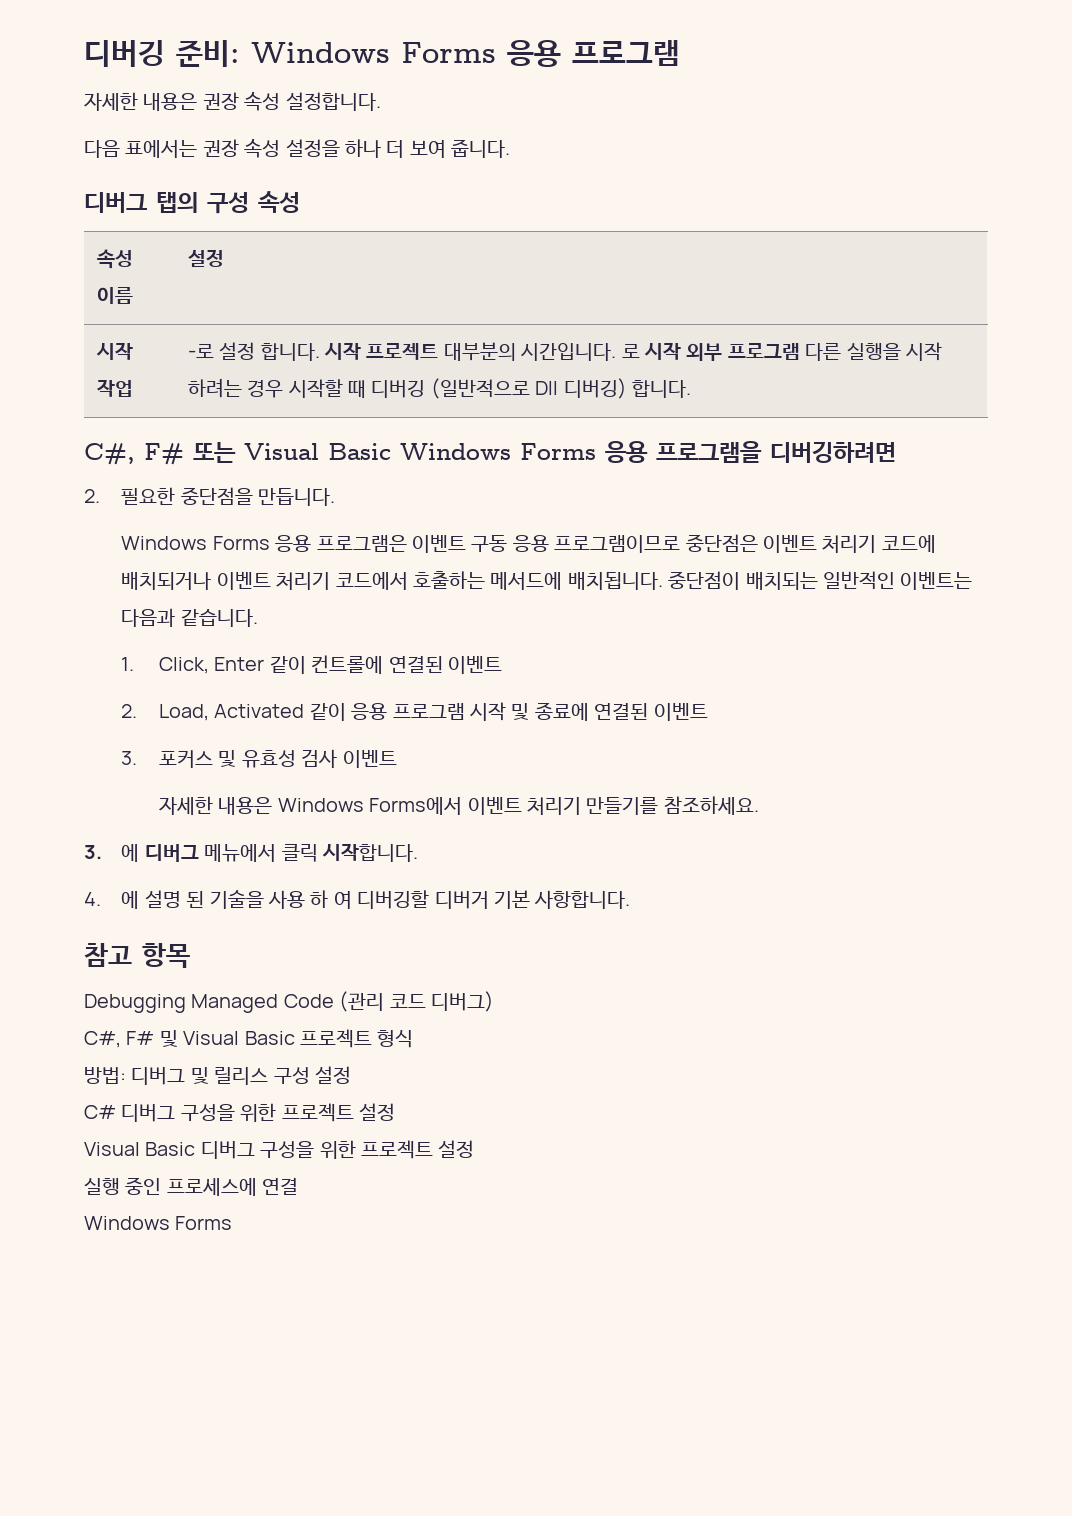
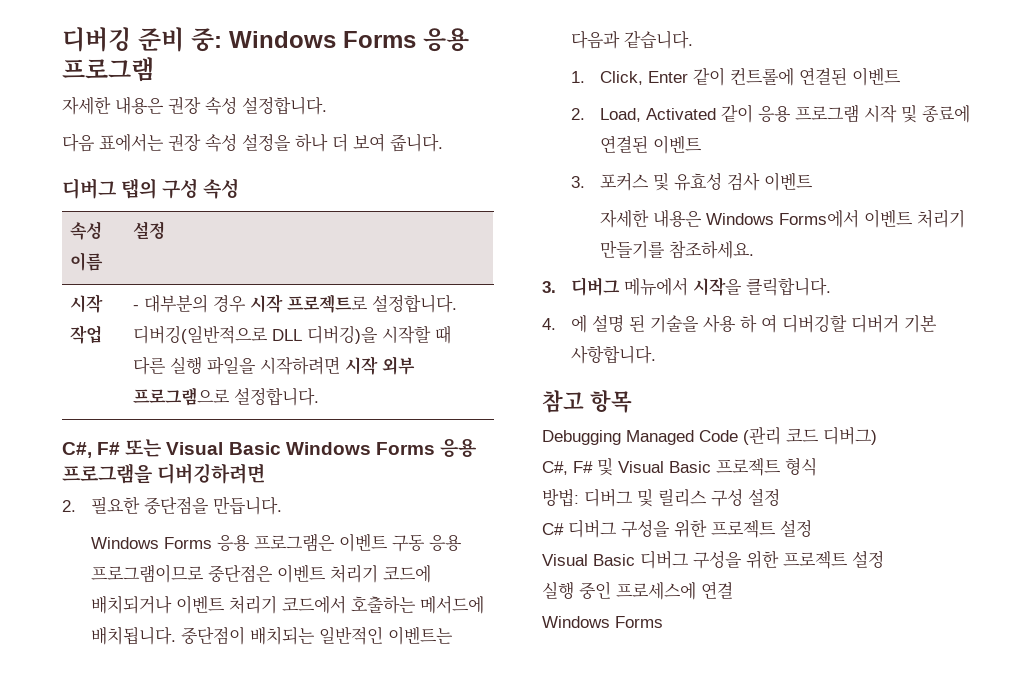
- 디버깅 준비: Windows Forms 응용 프로그램
+ 디버깅 준비 중: Windows Forms 응용 프로그램
- 시작 작업 | -로 설정 합니다. 시작 프로젝트 대부분의 시간입니다. 로 시작 외부 프로그램 다른 실행을 시작 하려는 경우 시작할 때 디버깅 (일반적으로 Dll 디버깅) 합니다.
+ 시작 작업 | - 대부분의 경우 시작 프로젝트로 설정합니다. 디버깅(일반적으로 DLL 디버깅)을 시작할 때 다른 실행 파일을 시작하려면 시작 외부 프로그램으로 설정합니다.
- 3. 에 디버그 메뉴에서 클릭 시작합니다.
+ 3. 디버그 메뉴에서 시작을 클릭합니다.

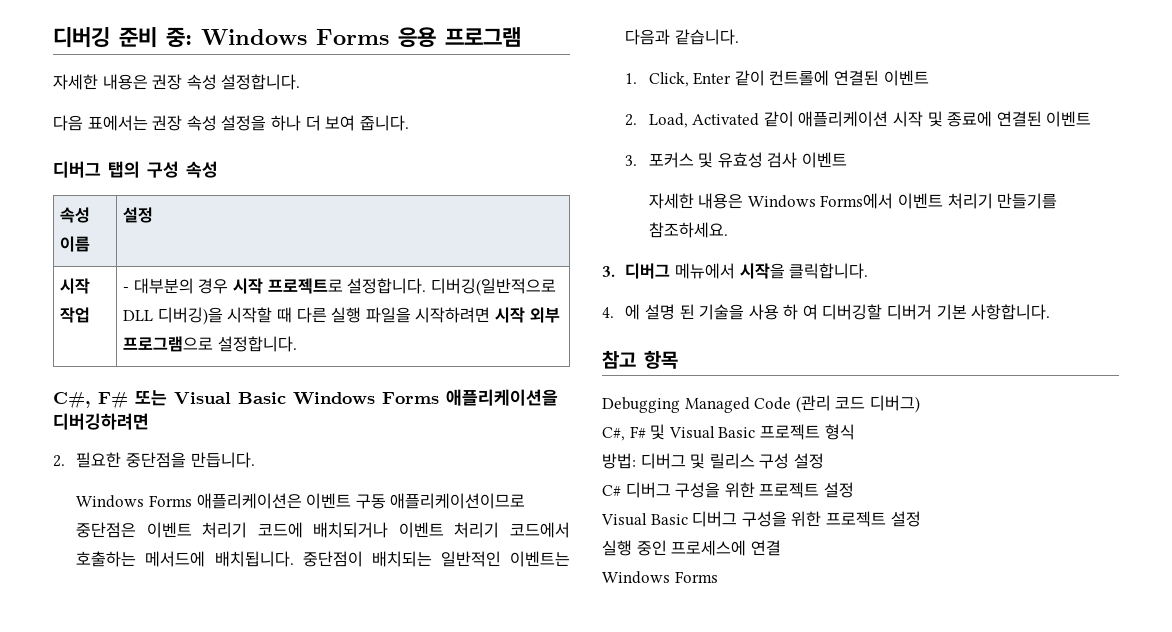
- C#, F# 또는 Visual Basic Windows Forms 응용 프로그램을 디버깅하려면
+ C#, F# 또는 Visual Basic Windows Forms 애플리케이션을 디버깅하려면
- Windows Forms 응용 프로그램은 이벤트 구동 응용 프로그램이므로 중단점은 이벤트 처리기 코드에 배치되거나 이벤트 처리기 코드에서 호출하는 메서드에 배치됩니다.
+ Windows Forms 애플리케이션은 이벤트 구동 애플리케이션이므로 중단점은 이벤트 처리기 코드에 배치되거나 이벤트 처리기 코드에서 호출하는 메서드에 배치됩니다.
- 2. Load, Activated 같이 응용 프로그램 시작 및 종료에 연결된 이벤트
+ 2. Load, Activated 같이 애플리케이션 시작 및 종료에 연결된 이벤트

